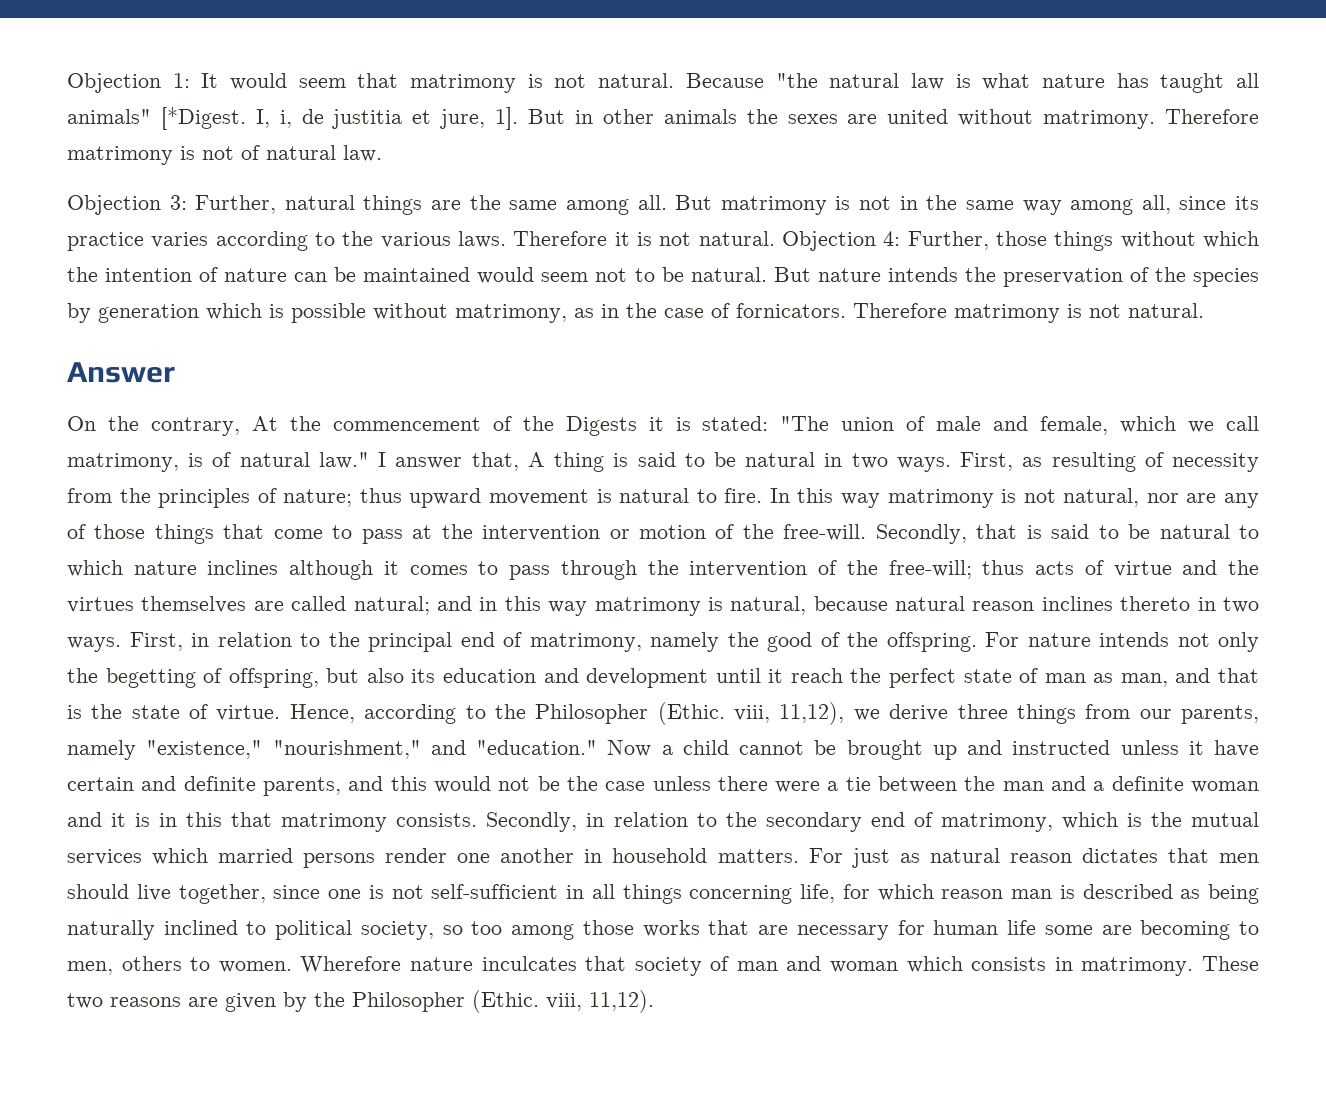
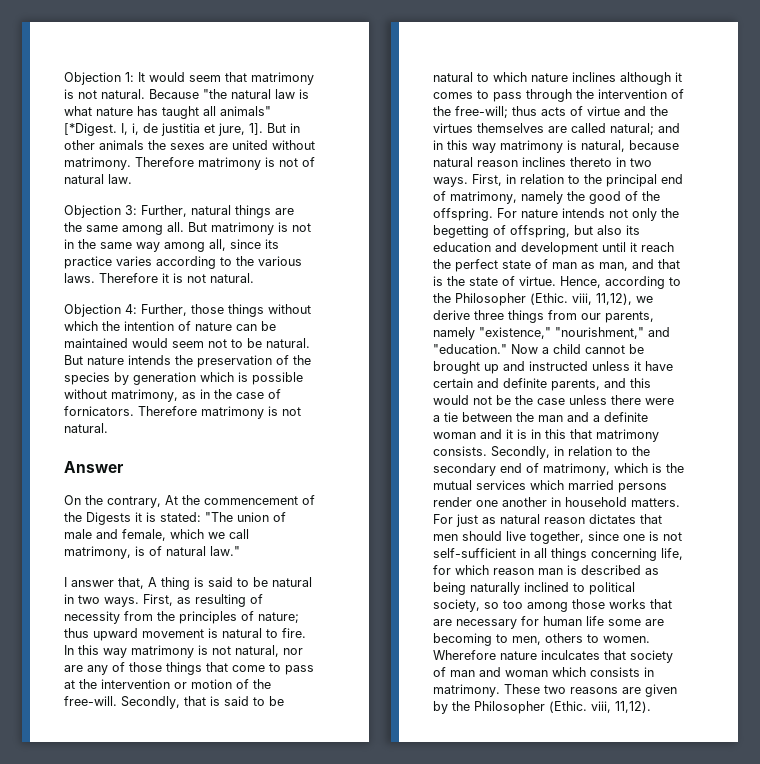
- Therefore it is not natural. Objection 4: Further, those things without which the intention of nature can be maintained would seem not to be natural.
+ Therefore it is not natural.
+ Objection 4: Further, those things without which the intention of nature can be maintained would seem not to be natural.
- On the contrary, At the commencement of the Digests it is stated: "The union of male and female, which we call matrimony, is of natural law." I answer that, A thing is said to be natural in two ways.
+ On the contrary, At the commencement of the Digests it is stated: "The union of male and female, which we call matrimony, is of natural law."
+ I answer that, A thing is said to be natural in two ways.

